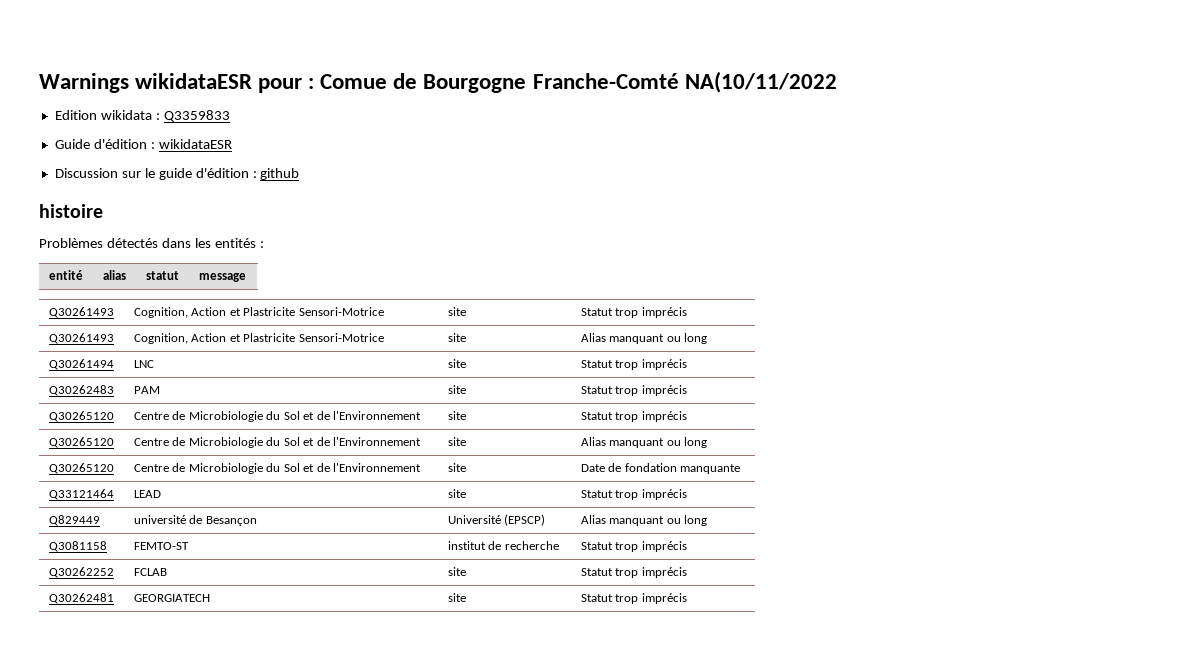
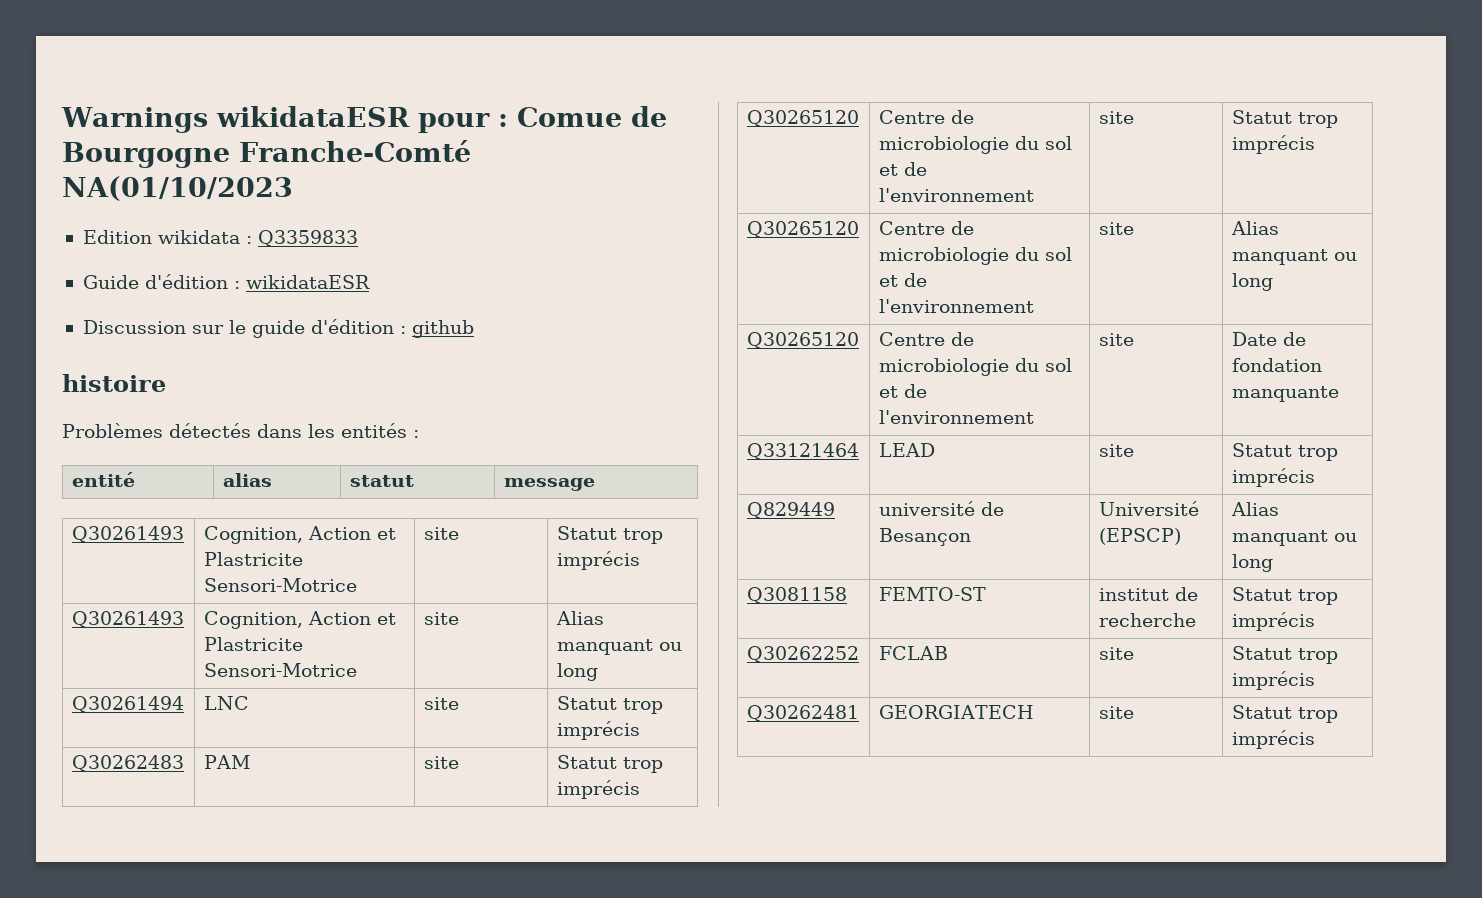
- Warnings wikidataESR pour : Comue de Bourgogne Franche-Comté NA(10/11/2022
+ Warnings wikidataESR pour : Comue de Bourgogne Franche-Comté NA(01/10/2023
- Q30265120 | Centre de Microbiologie du Sol et de l'Environnement | site | Statut trop imprécis
- Q30265120 | Centre de Microbiologie du Sol et de l'Environnement | site | Alias manquant ou long
+ Q30265120 | Centre de microbiologie du sol et de l'environnement | site | Statut trop imprécis
+ Q30265120 | Centre de microbiologie du sol et de l'environnement | site | Alias manquant ou long
- Q30265120 | Centre de Microbiologie du Sol et de l'Environnement | site | Date de fondation manquante
+ Q30265120 | Centre de microbiologie du sol et de l'environnement | site | Date de fondation manquante

